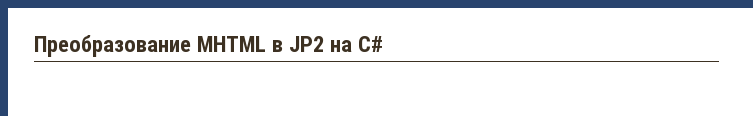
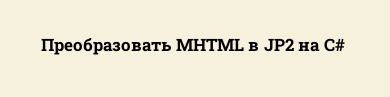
- Преобразование MHTML в JP2 на C#
+ Преобразовать MHTML в JP2 на C#

